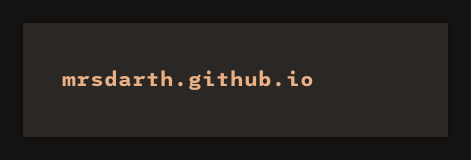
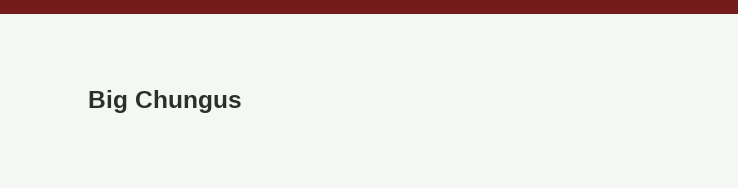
- mrsdarth.github.io
+ Big Chungus

